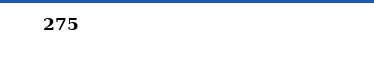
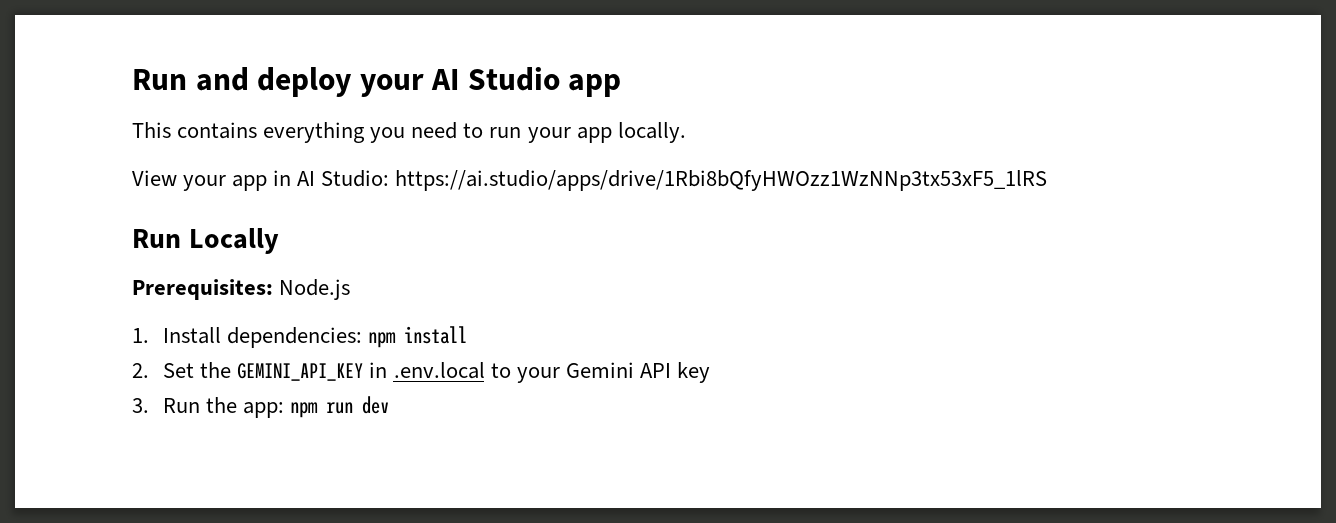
- 275
+ Run and deploy your AI Studio app
+ This contains everything you need to run your app locally.
+ View your app in AI Studio: https://ai.studio/apps/drive/1Rbi8bQfyHWOzz1WzNNp3tx53xF5_1lRS
+ Run Locally
+ Prerequisites: Node.js
+ 1. Install dependencies: npm install
+ 2. Set the GEMINI_API_KEY in .env.local to your Gemini API key
+ 3. Run the app: npm run dev

